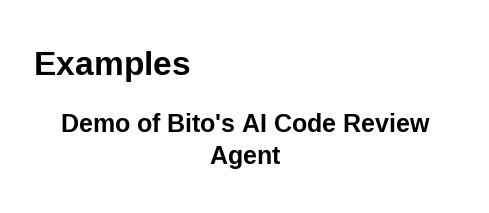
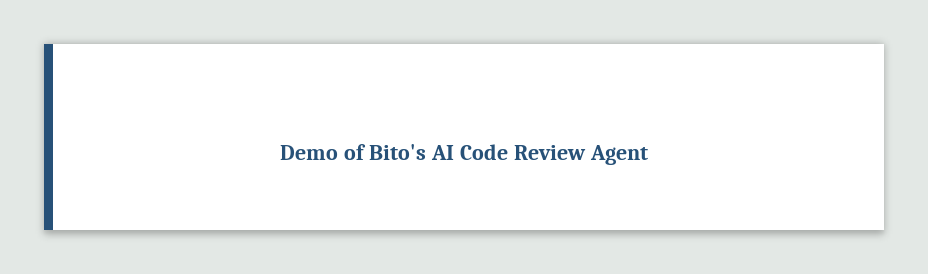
- Examples

